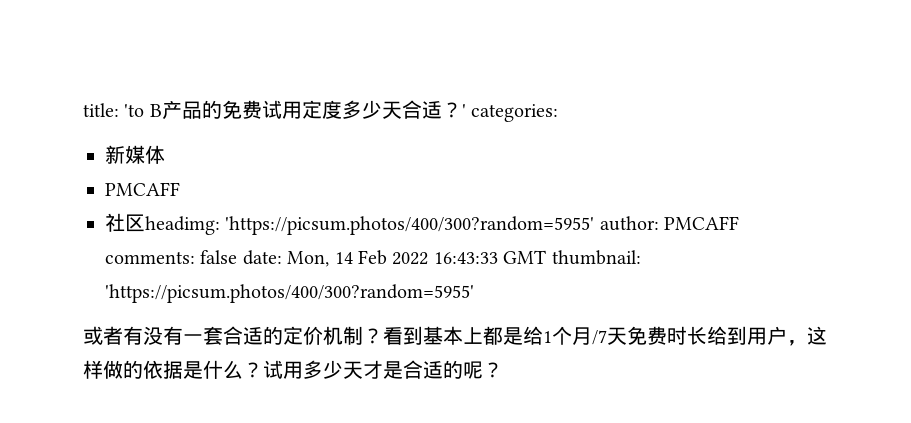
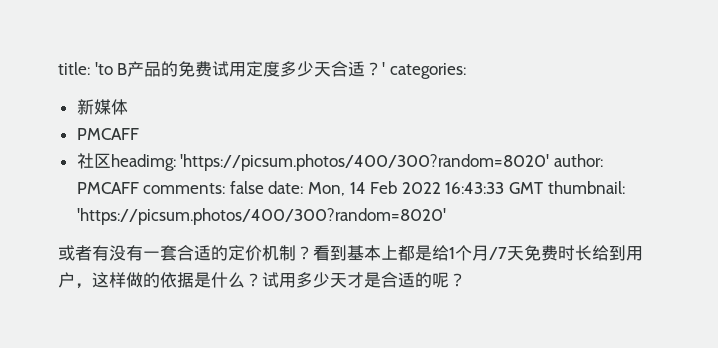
- 社区headimg: 'https://picsum.photos/400/300?random=5955' author: PMCAFF comments: false date: Mon, 14 Feb 2022 16:43:33 GMT thumbnail: 'https://picsum.photos/400/300?random=5955'
+ 社区headimg: 'https://picsum.photos/400/300?random=8020' author: PMCAFF comments: false date: Mon, 14 Feb 2022 16:43:33 GMT thumbnail: 'https://picsum.photos/400/300?random=8020'

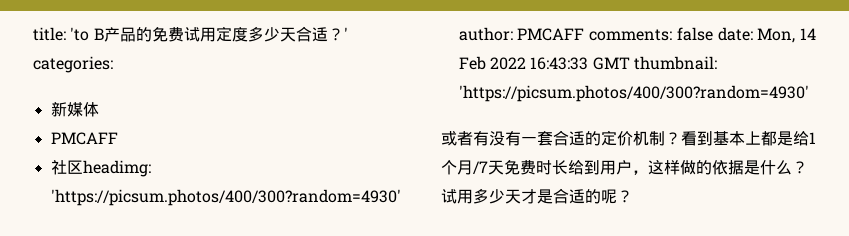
- 社区headimg: 'https://picsum.photos/400/300?random=8020' author: PMCAFF comments: false date: Mon, 14 Feb 2022 16:43:33 GMT thumbnail: 'https://picsum.photos/400/300?random=8020'
+ 社区headimg: 'https://picsum.photos/400/300?random=4930' author: PMCAFF comments: false date: Mon, 14 Feb 2022 16:43:33 GMT thumbnail: 'https://picsum.photos/400/300?random=4930'

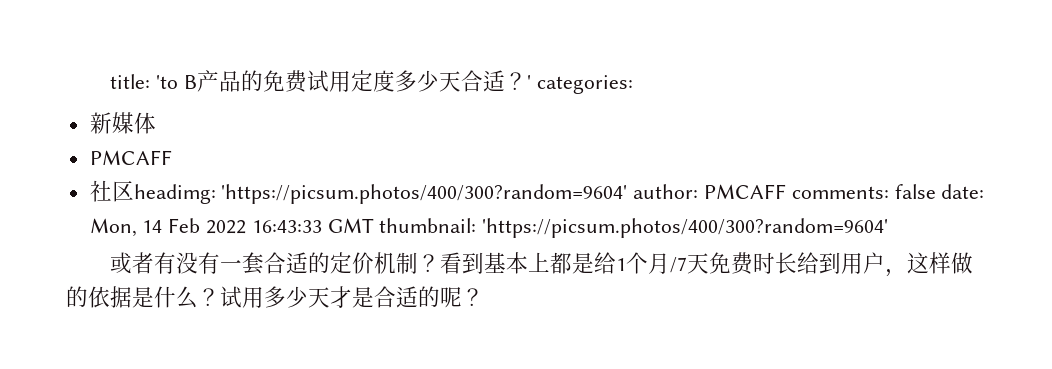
- 社区headimg: 'https://picsum.photos/400/300?random=4930' author: PMCAFF comments: false date: Mon, 14 Feb 2022 16:43:33 GMT thumbnail: 'https://picsum.photos/400/300?random=4930'
+ 社区headimg: 'https://picsum.photos/400/300?random=9604' author: PMCAFF comments: false date: Mon, 14 Feb 2022 16:43:33 GMT thumbnail: 'https://picsum.photos/400/300?random=9604'

